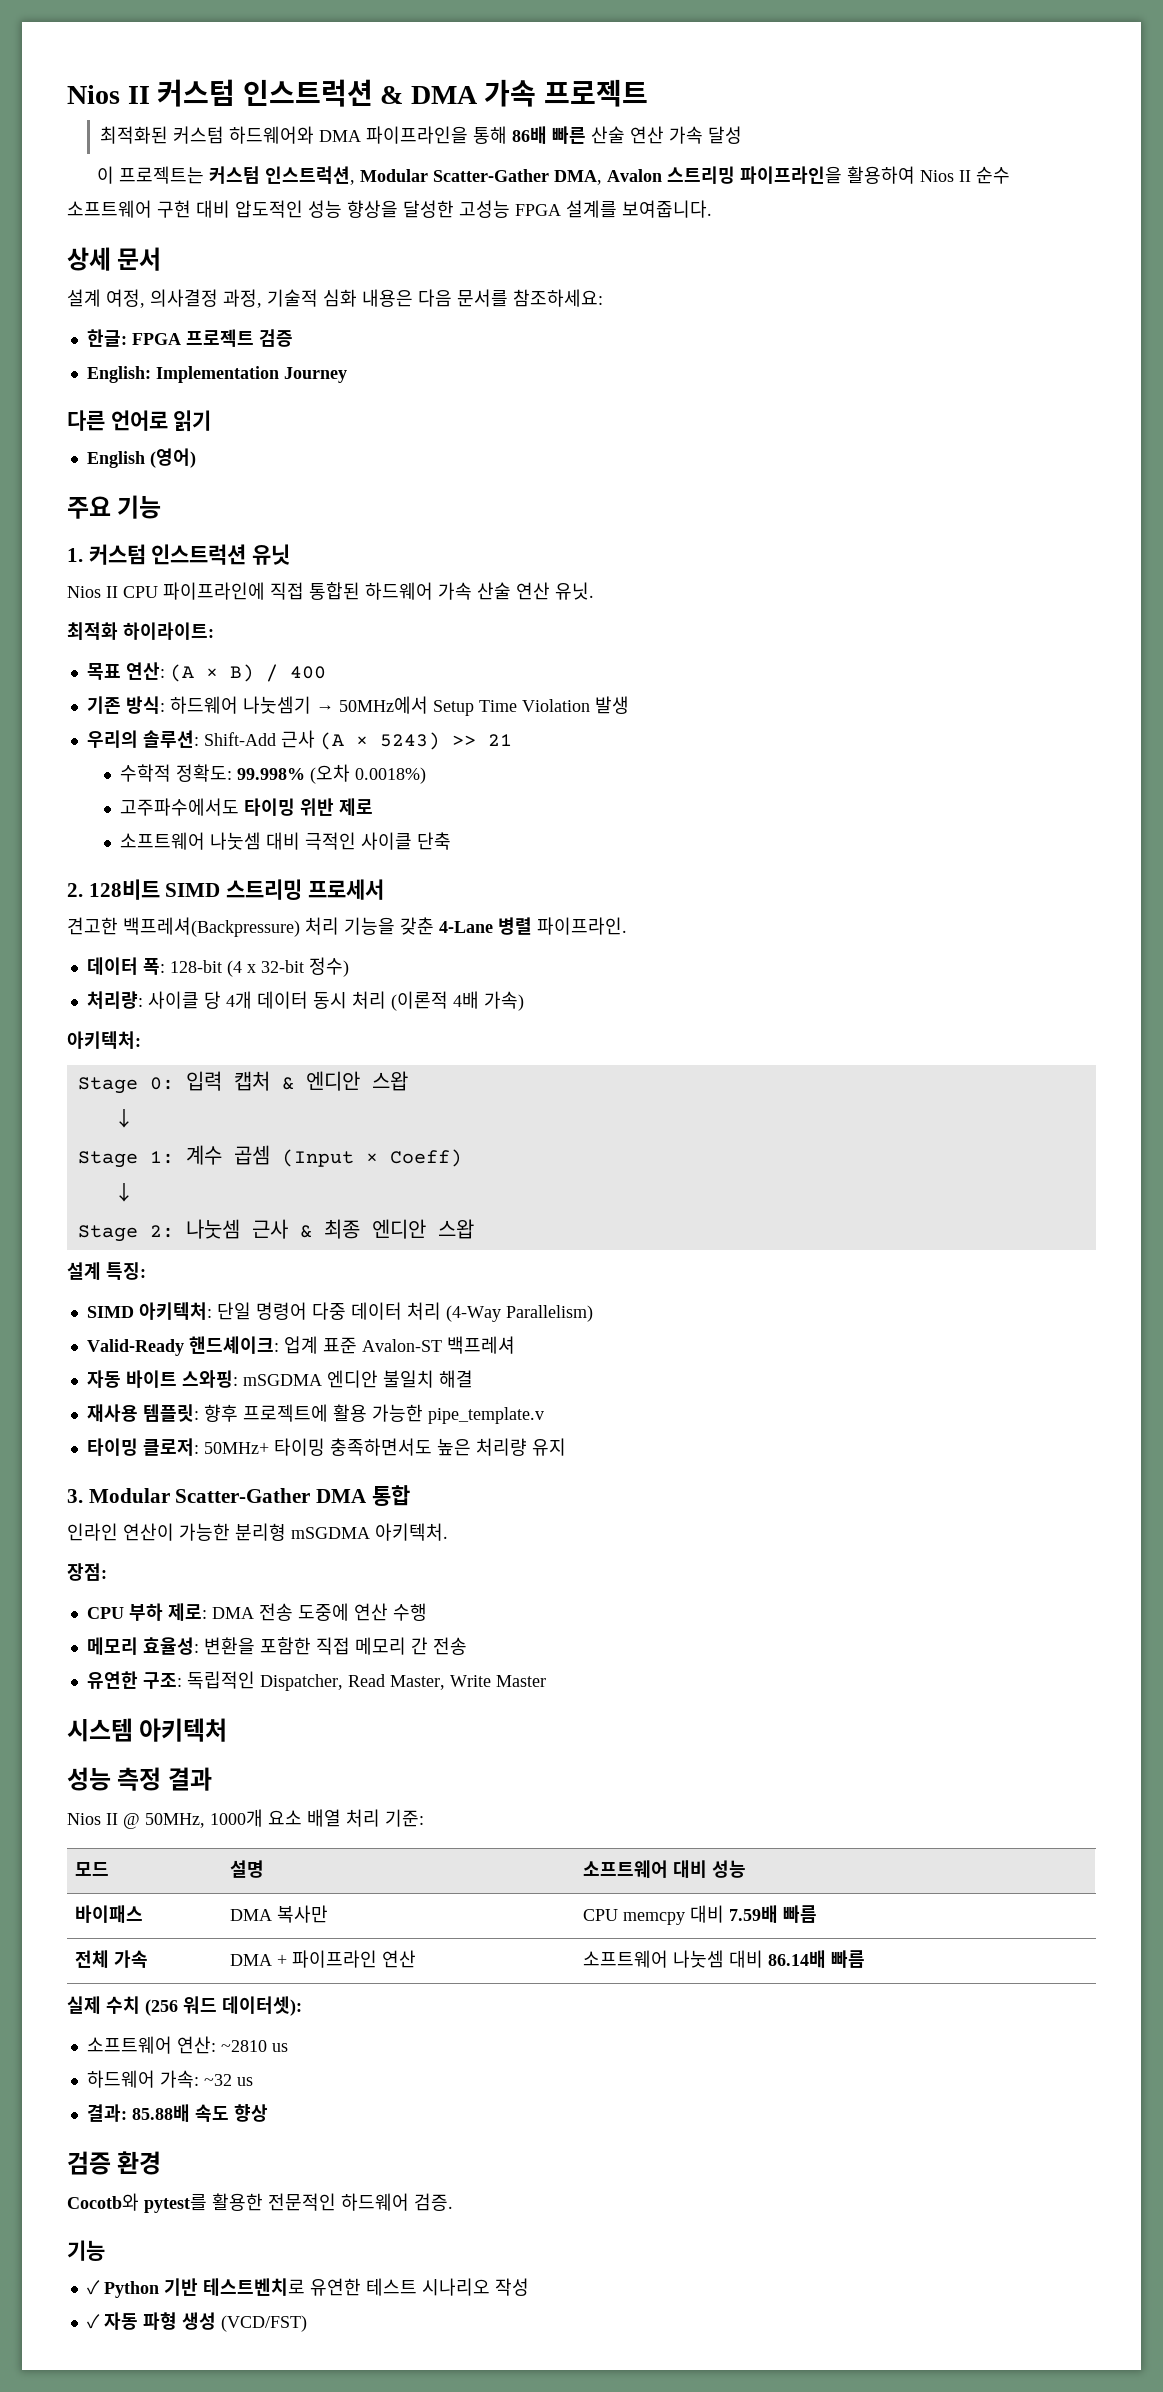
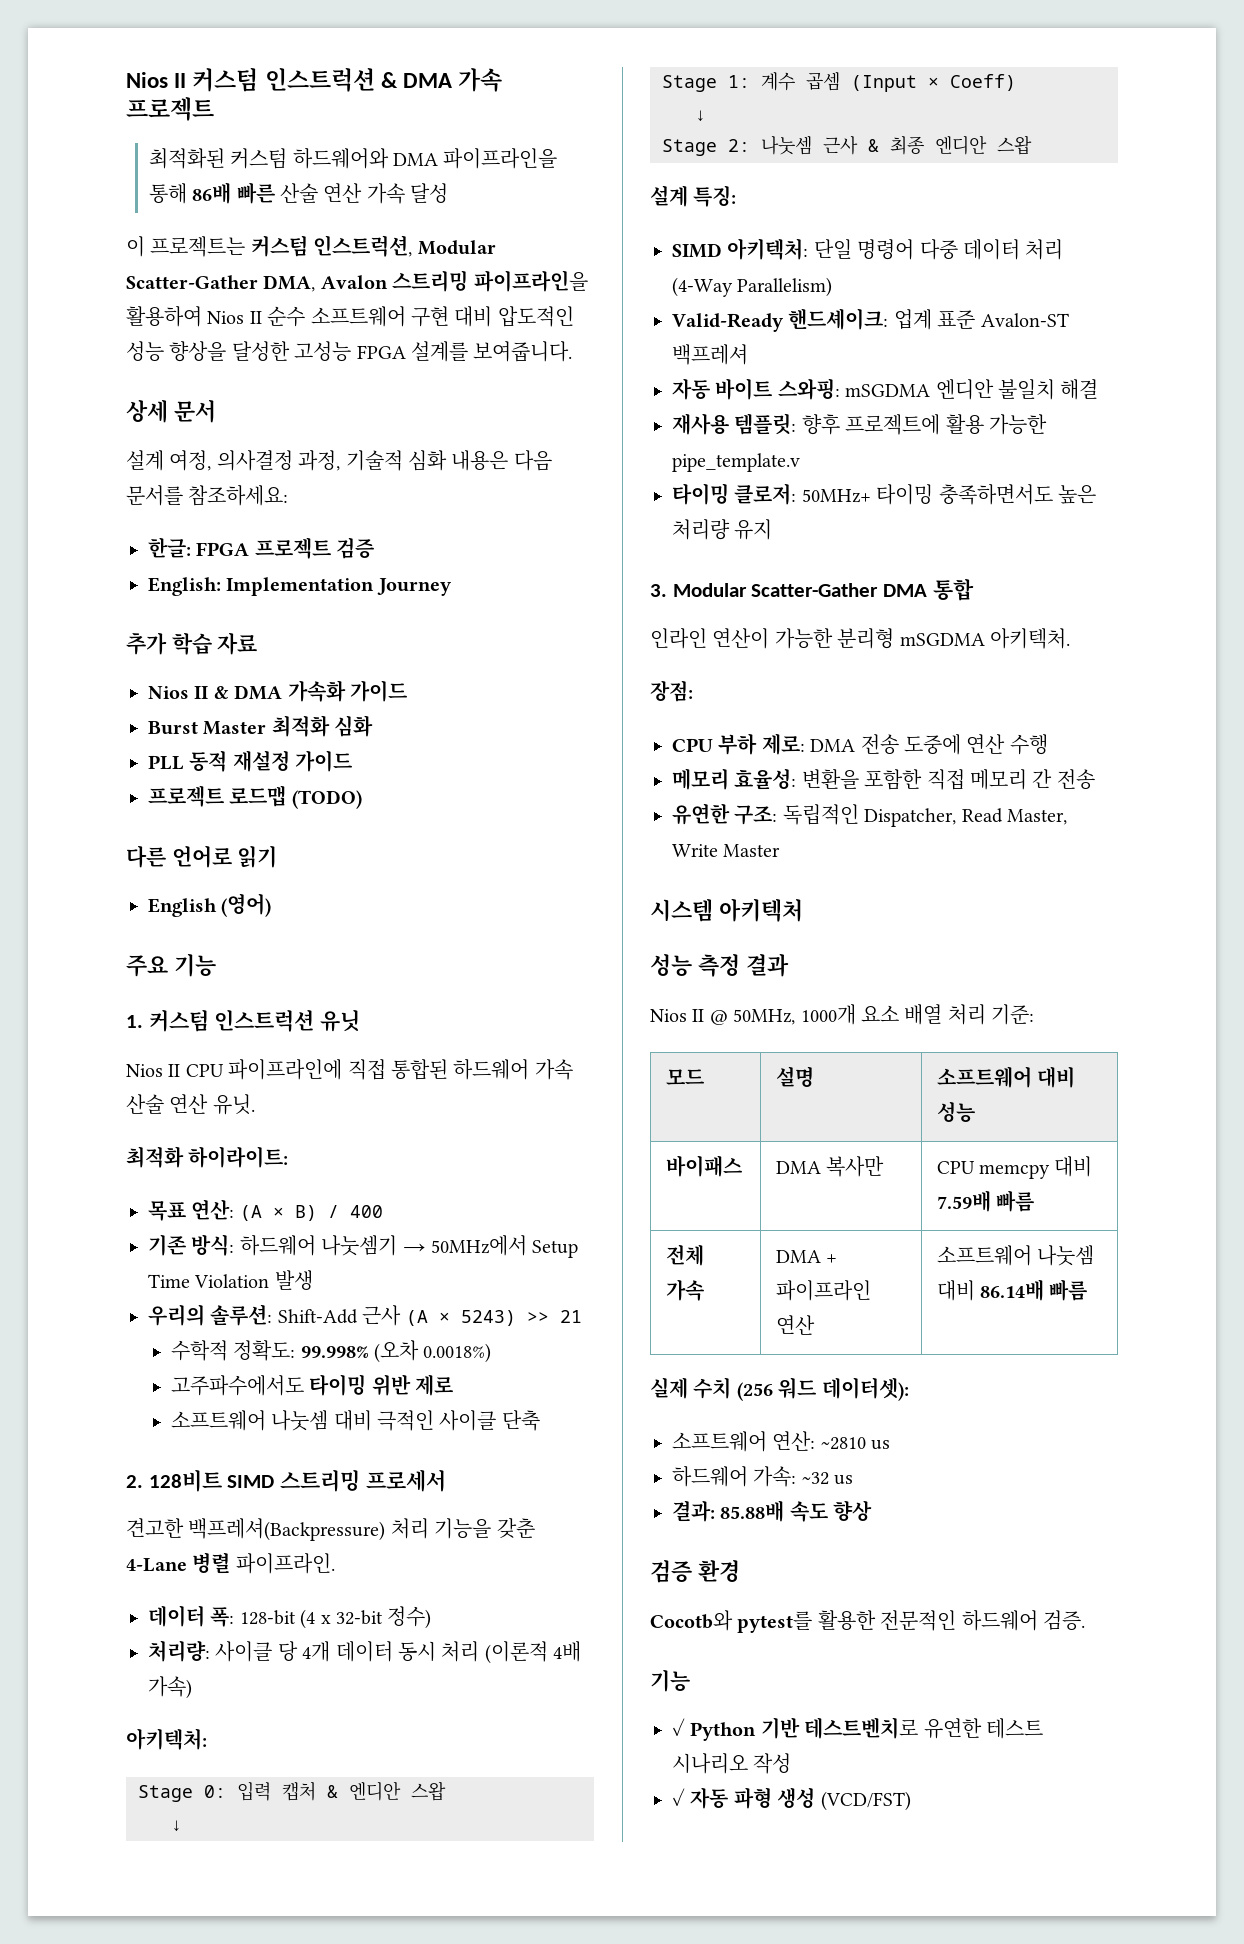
+ 추가 학습 자료
+ Nios II & DMA 가속화 가이드
+ Burst Master 최적화 심화
+ PLL 동적 재설정 가이드
+ 프로젝트 로드맵 (TODO)

